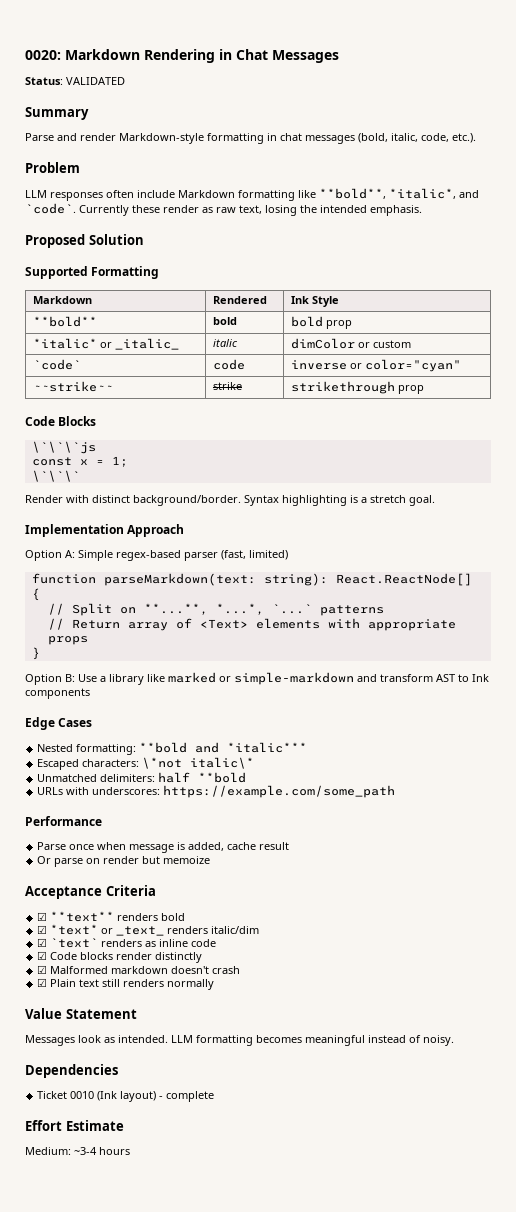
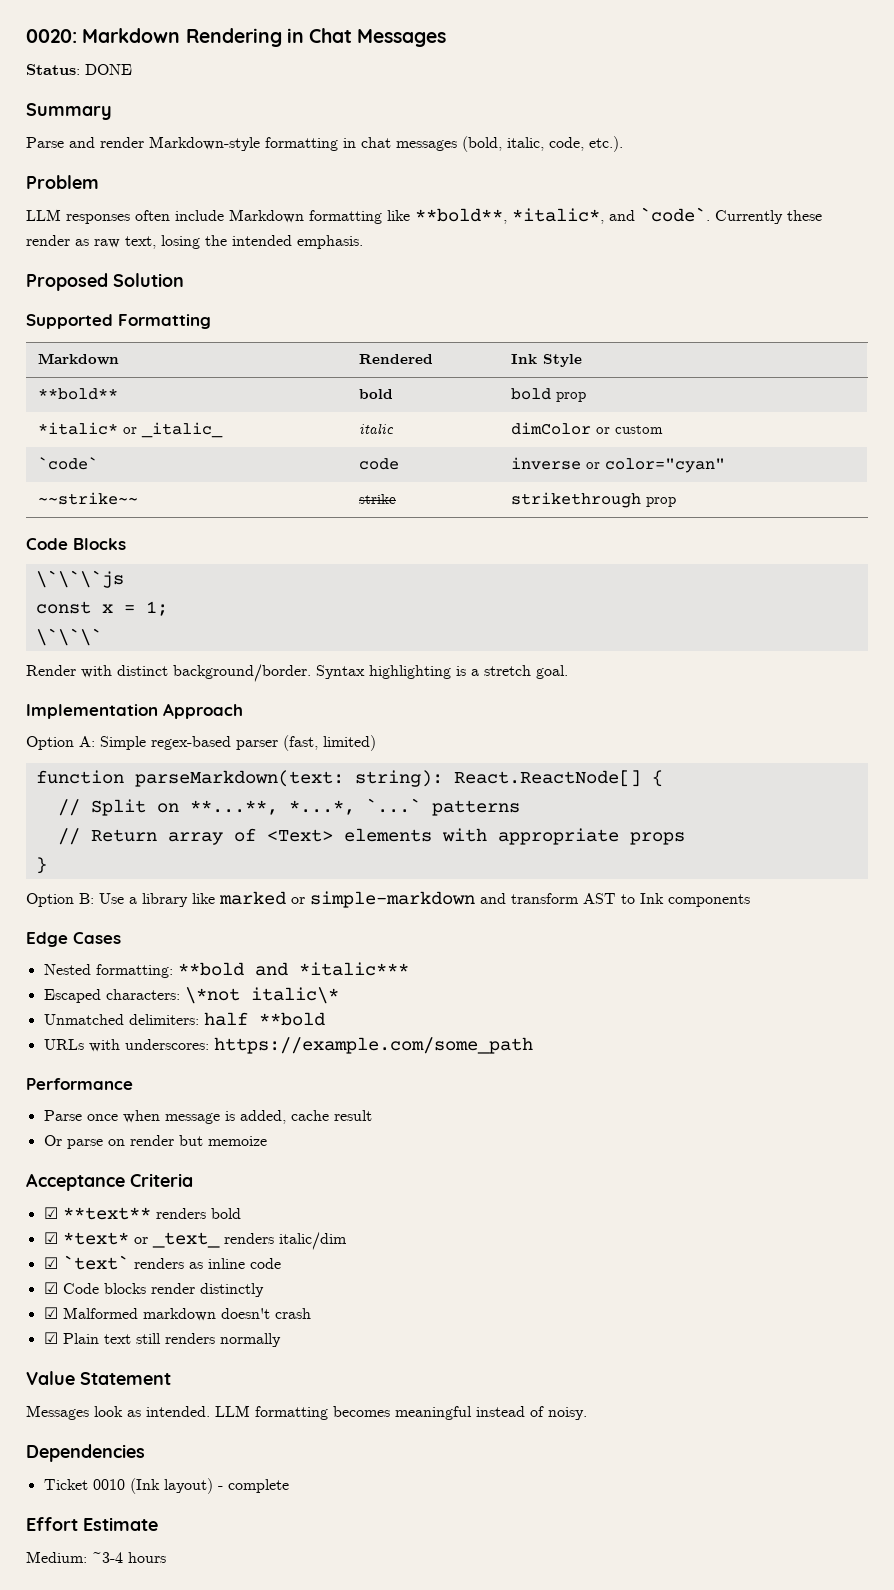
- Status: VALIDATED
+ Status: DONE

